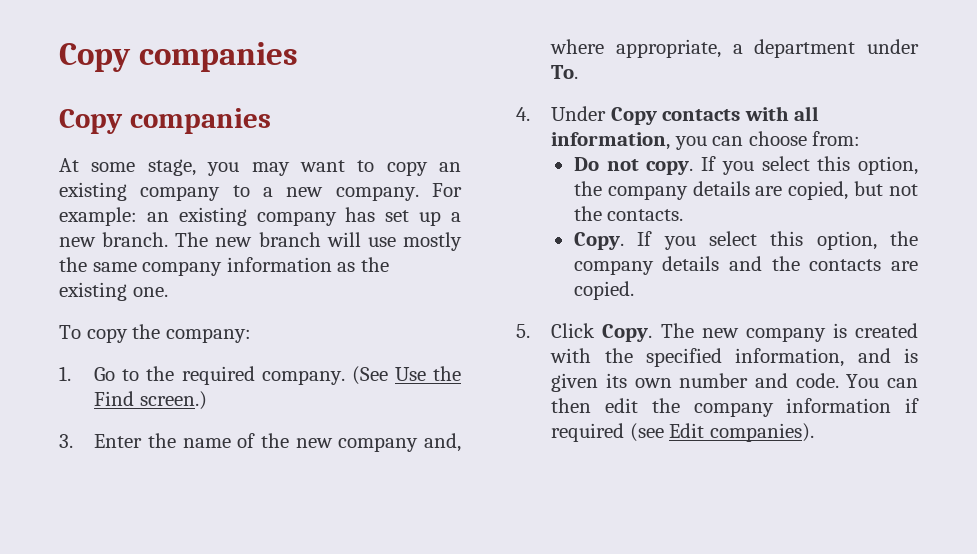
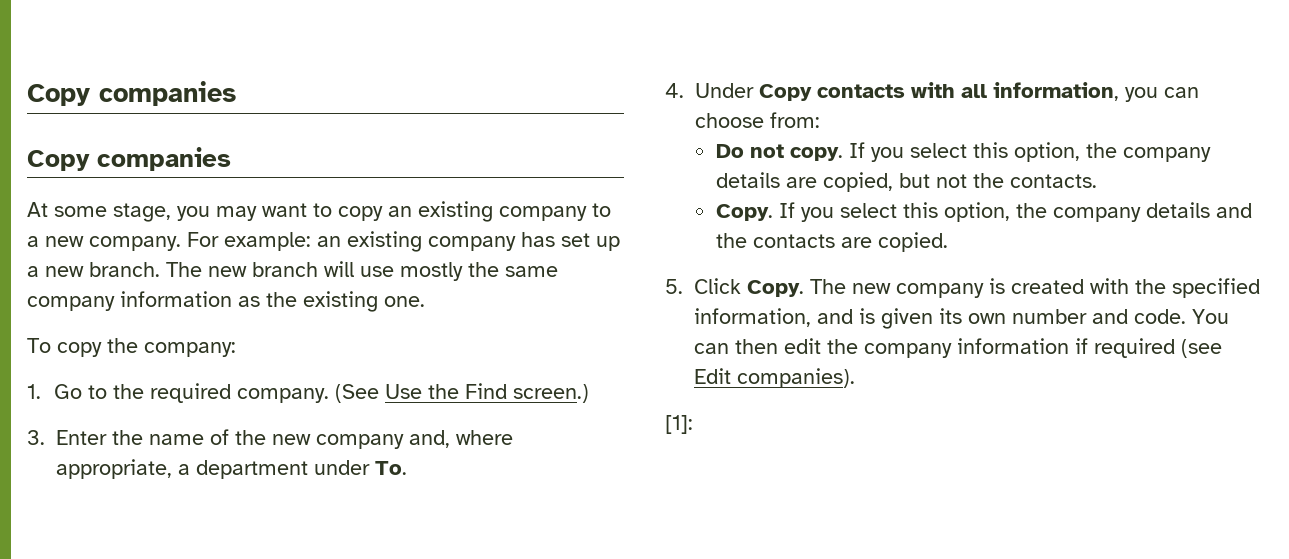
+ [1]:

